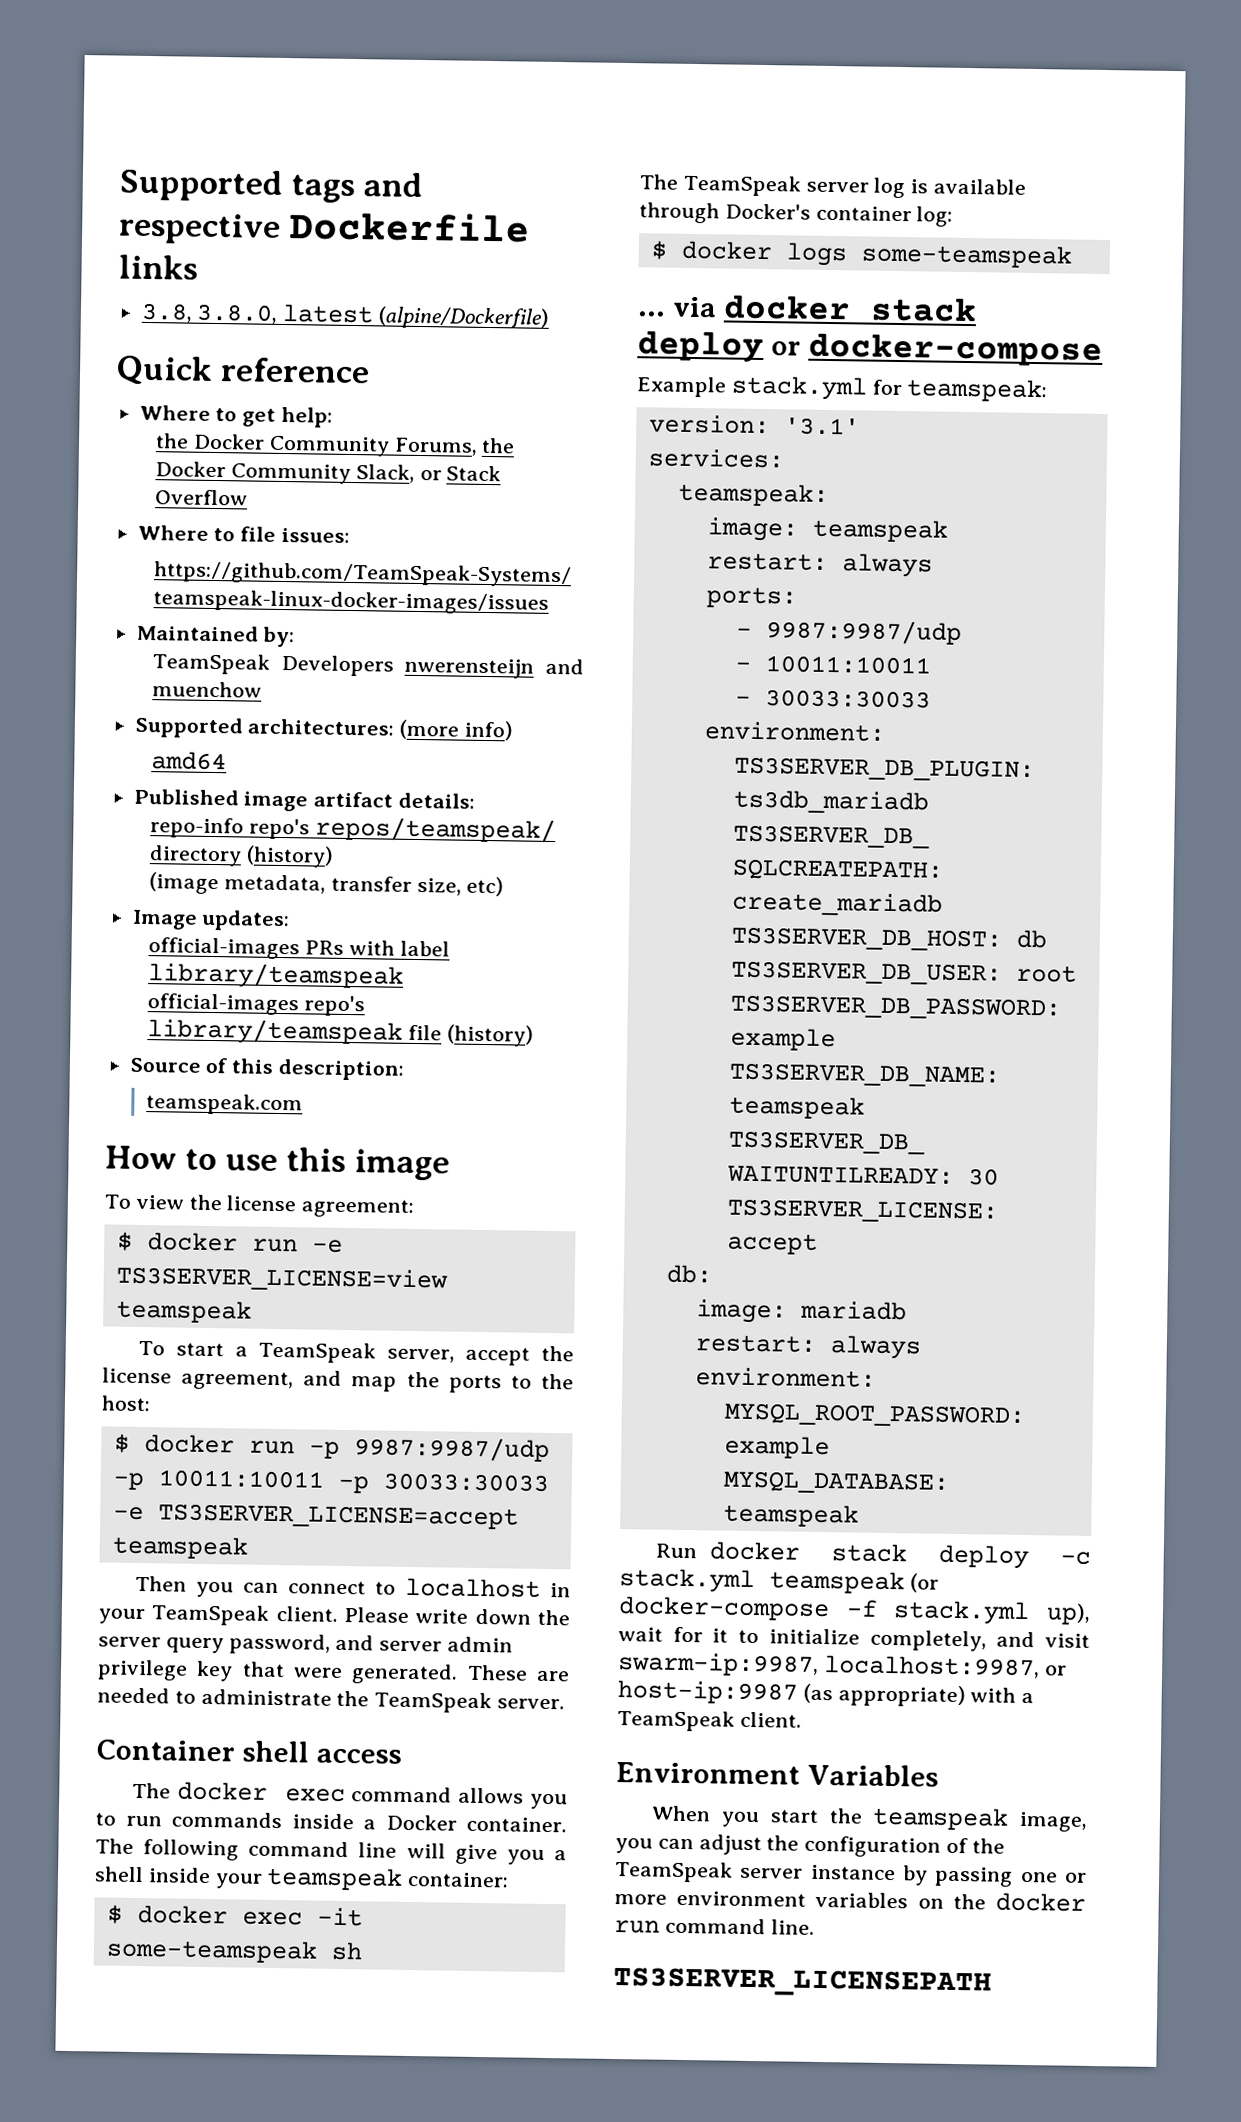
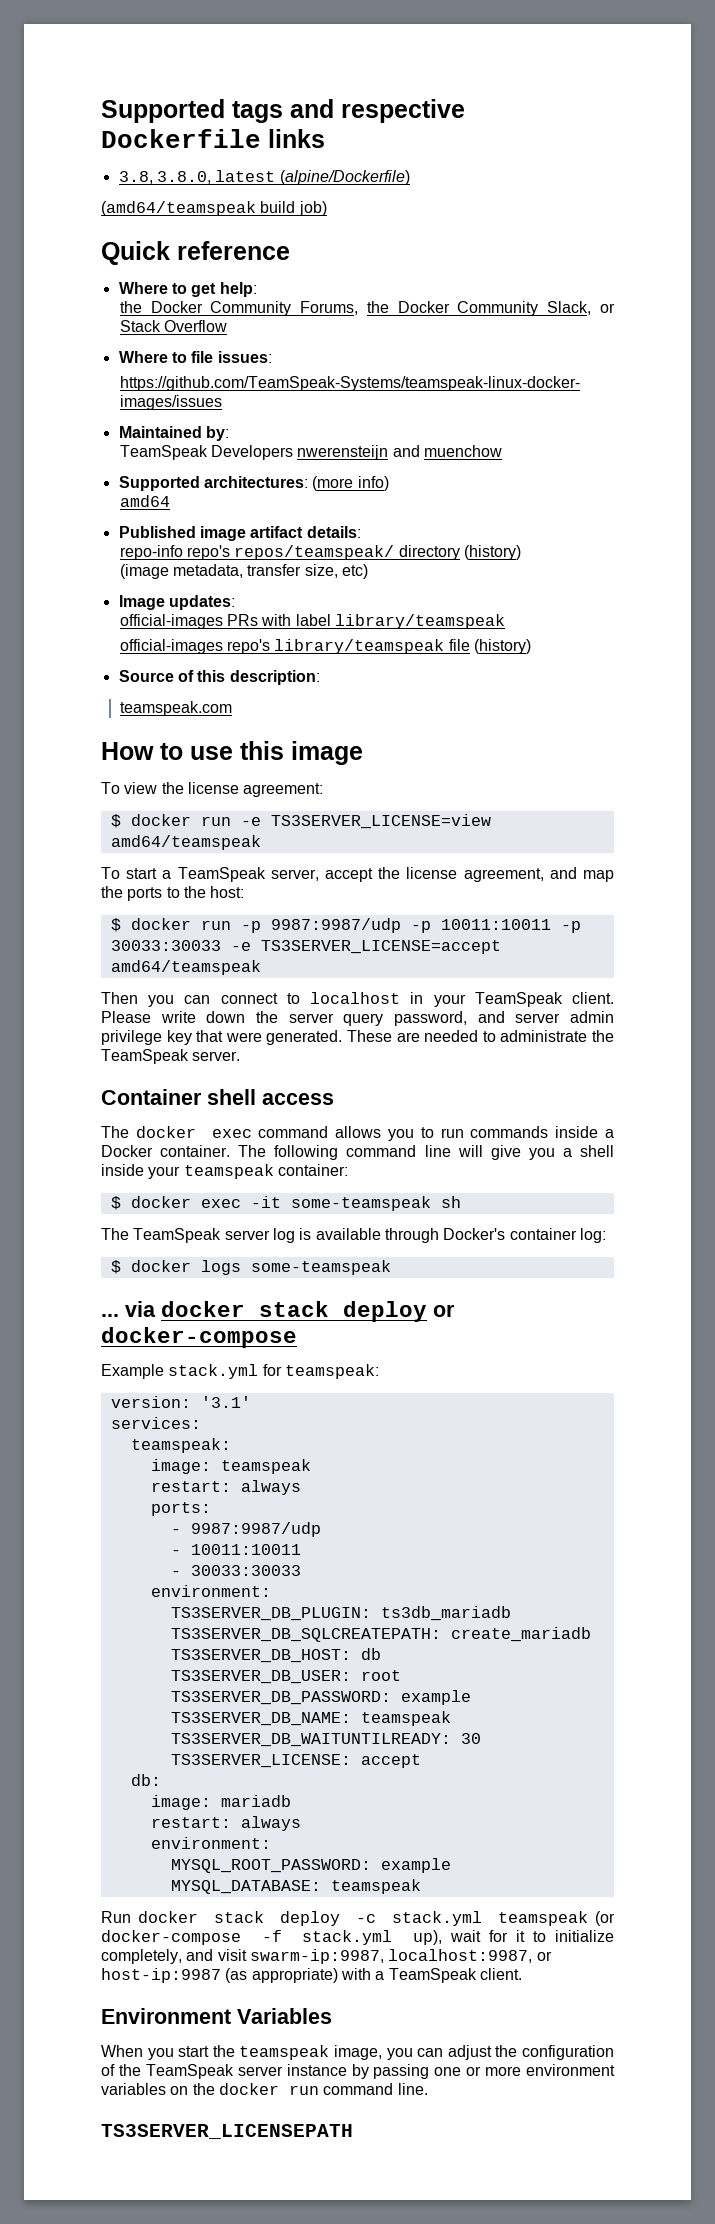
+ (amd64/teamspeak build job)
- $ docker run -e TS3SERVER_LICENSE=view teamspeak
+ $ docker run -e TS3SERVER_LICENSE=view amd64/teamspeak
- $ docker run -p 9987:9987/udp -p 10011:10011 -p 30033:30033 -e TS3SERVER_LICENSE=accept teamspeak
+ $ docker run -p 9987:9987/udp -p 10011:10011 -p 30033:30033 -e TS3SERVER_LICENSE=accept amd64/teamspeak

